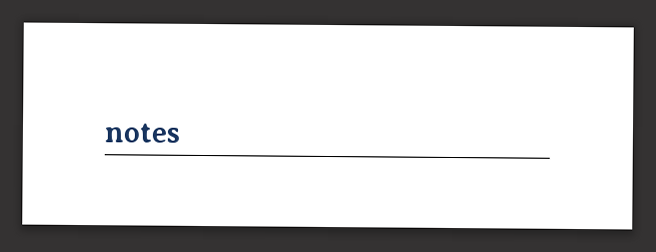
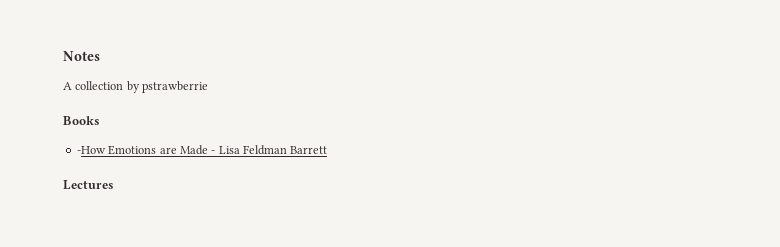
- notes
+ Notes
+ A collection by pstrawberrie
+ Books
+ -How Emotions are Made - Lisa Feldman Barrett
+ Lectures

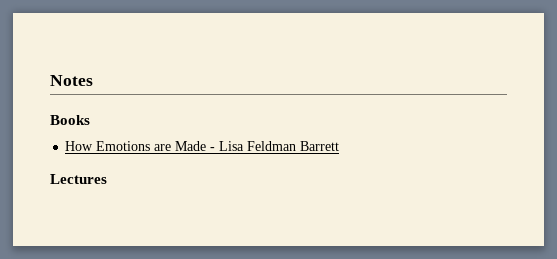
- A collection by pstrawberrie
- -How Emotions are Made - Lisa Feldman Barrett
+ How Emotions are Made - Lisa Feldman Barrett

